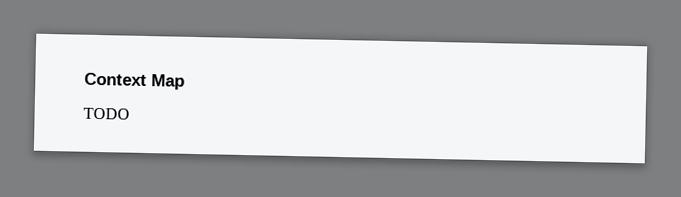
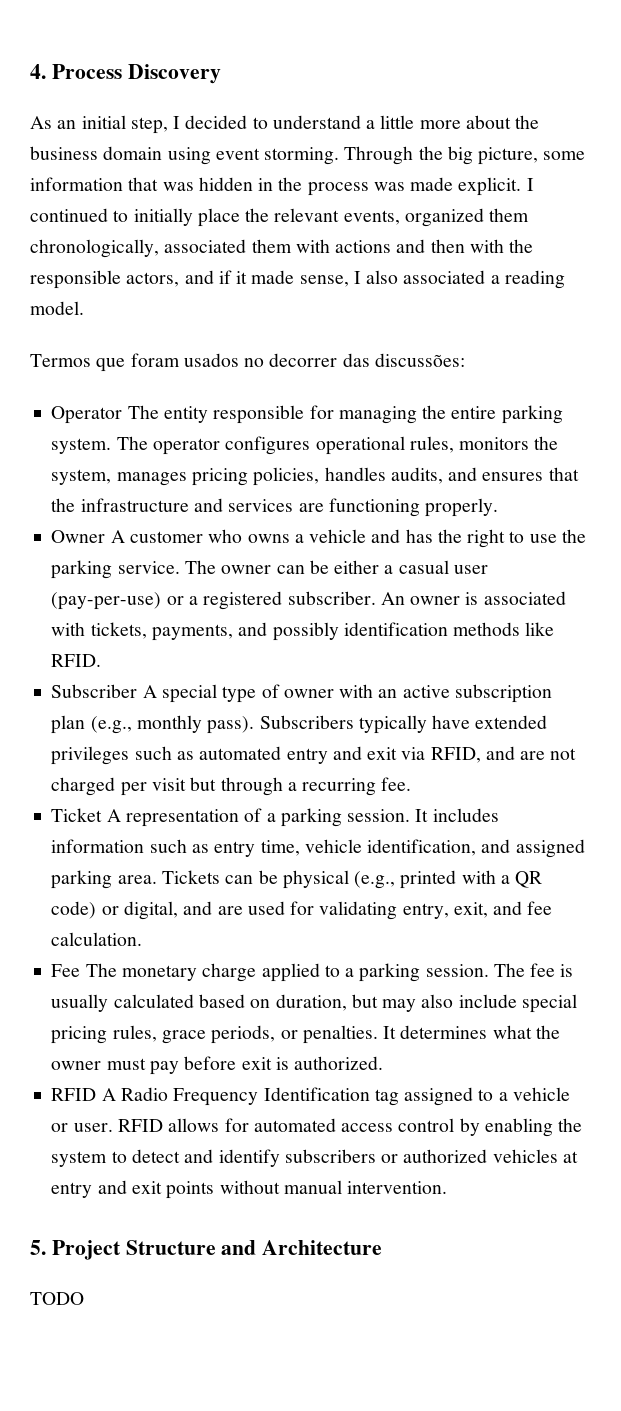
- Context Map
+ 4. Process Discovery
+ As an initial step, I decided to understand a little more about the business domain using event storming. Through the big picture, some information that was hidden in the process was made explicit. I continued to initially place the relevant events, organized them chronologically, associated them with actions and then with the responsible actors, and if it made sense, I also associated a reading model.
+ Termos que foram usados no decorrer das discussões:
+ Operator The entity responsible for managing the entire parking system. The operator configures operational rules, monitors the system, manages pricing policies, handles audits, and ensures that the infrastructure and services are functioning properly.
+ Owner A customer who owns a vehicle and has the right to use the parking service. The owner can be either a casual user (pay-per-use) or a registered subscriber. An owner is associated with tickets, payments, and possibly identification methods like RFID.
+ Subscriber A special type of owner with an active subscription plan (e.g., monthly pass). Subscribers typically have extended privileges such as automated entry and exit via RFID, and are not charged per visit but through a recurring fee.
+ Ticket A representation of a parking session. It includes information such as entry time, vehicle identification, and assigned parking area. Tickets can be physical (e.g., printed with a QR code) or digital, and are used for validating entry, exit, and fee calculation.
+ Fee The monetary charge applied to a parking session. The fee is usually calculated based on duration, but may also include special pricing rules, grace periods, or penalties. It determines what the owner must pay before exit is authorized.
+ RFID A Radio Frequency Identification tag assigned to a vehicle or user. RFID allows for automated access control by enabling the system to detect and identify subscribers or authorized vehicles at entry and exit points without manual intervention.
+ 5. Project Structure and Architecture

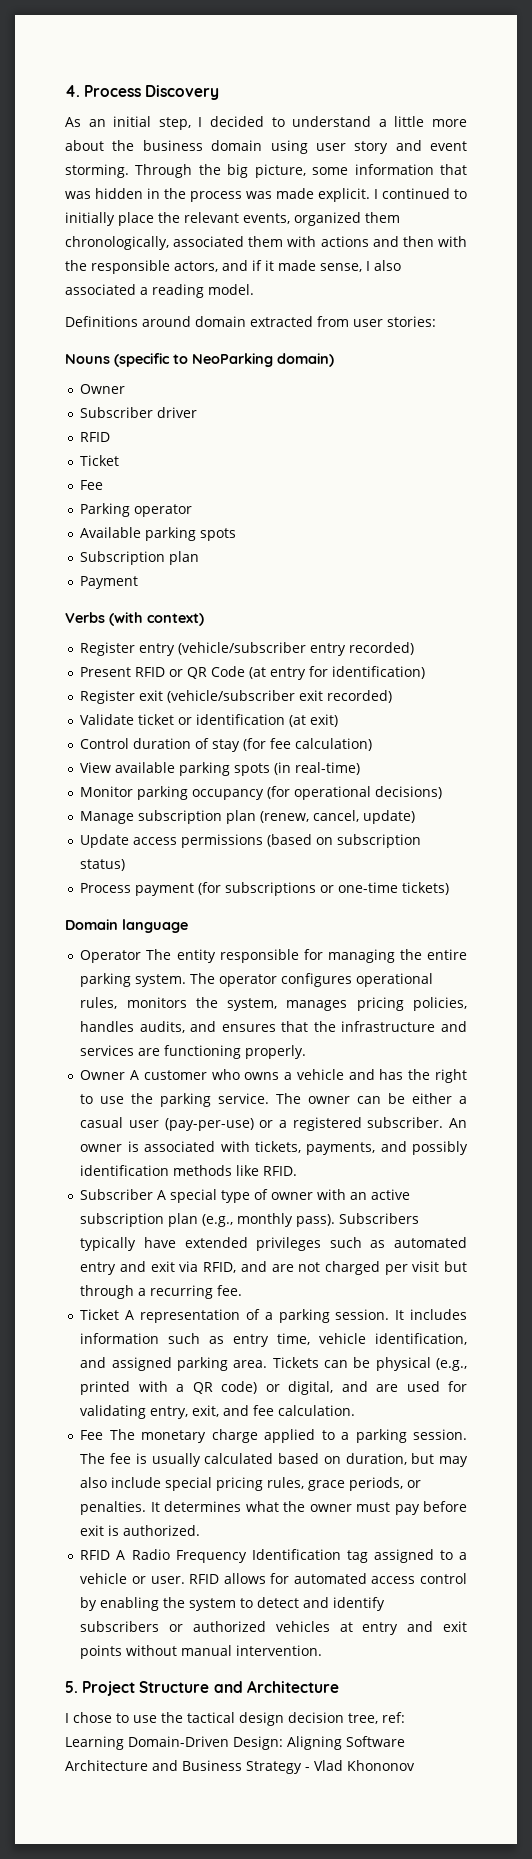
- As an initial step, I decided to understand a little more about the business domain using event storming.
+ As an initial step, I decided to understand a little more about the business domain using user story and event storming.
- Termos que foram usados no decorrer das discussões:
+ Definitions around domain extracted from user stories:
+ Nouns (specific to NeoParking domain)
+ Owner
+ Subscriber driver
+ RFID
+ Ticket
+ Fee
+ Parking operator
+ Available parking spots
+ Subscription plan
+ Payment
+ Verbs (with context)
+ Register entry (vehicle/subscriber entry recorded)
+ Present RFID or QR Code (at entry for identification)
+ Register exit (vehicle/subscriber exit recorded)
+ Validate ticket or identification (at exit)
+ Control duration of stay (for fee calculation)
+ View available parking spots (in real-time)
+ Monitor parking occupancy (for operational decisions)
+ Manage subscription plan (renew, cancel, update)
+ Update access permissions (based on subscription status)
+ Process payment (for subscriptions or one-time tickets)
+ Domain language
- TODO
+ I chose to use the tactical design decision tree, ref: Learning Domain-Driven Design: Aligning Software Architecture and Business Strategy - Vlad Khononov

